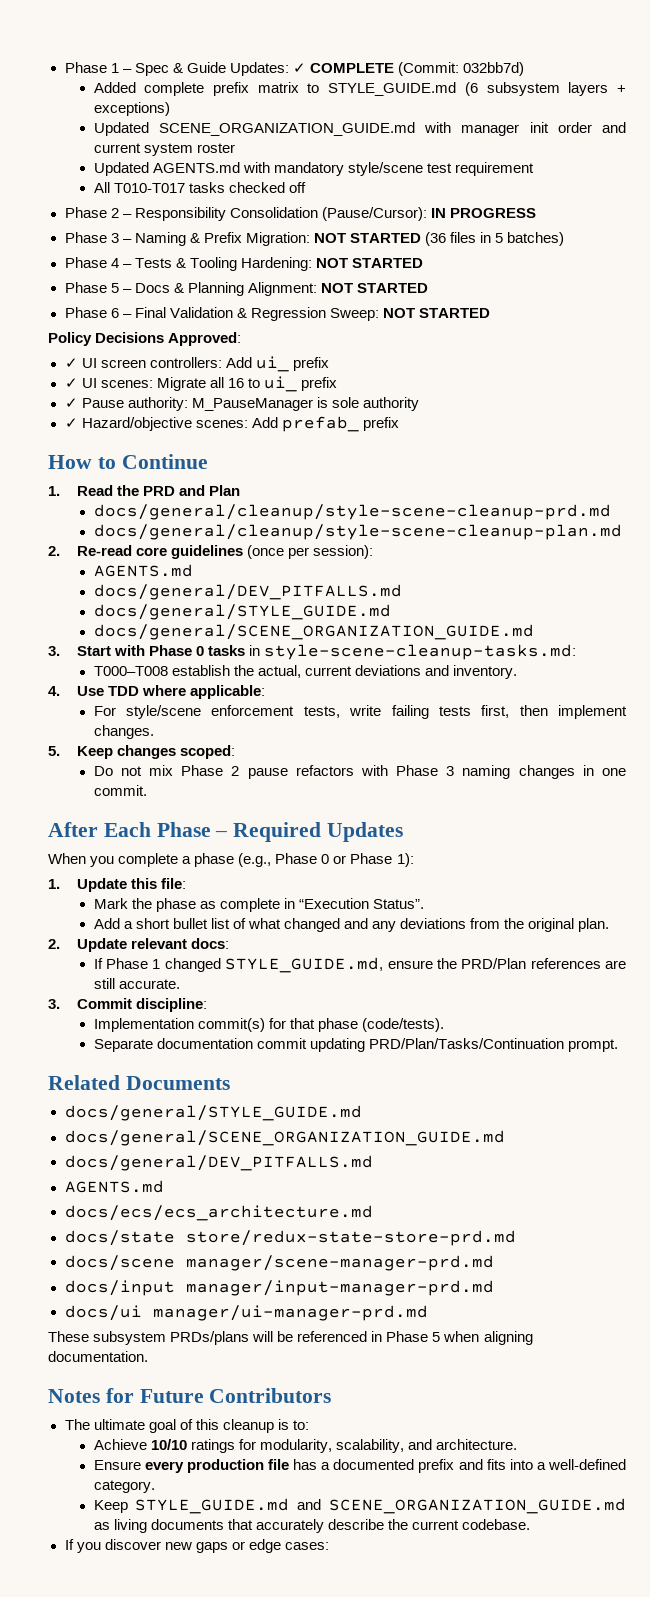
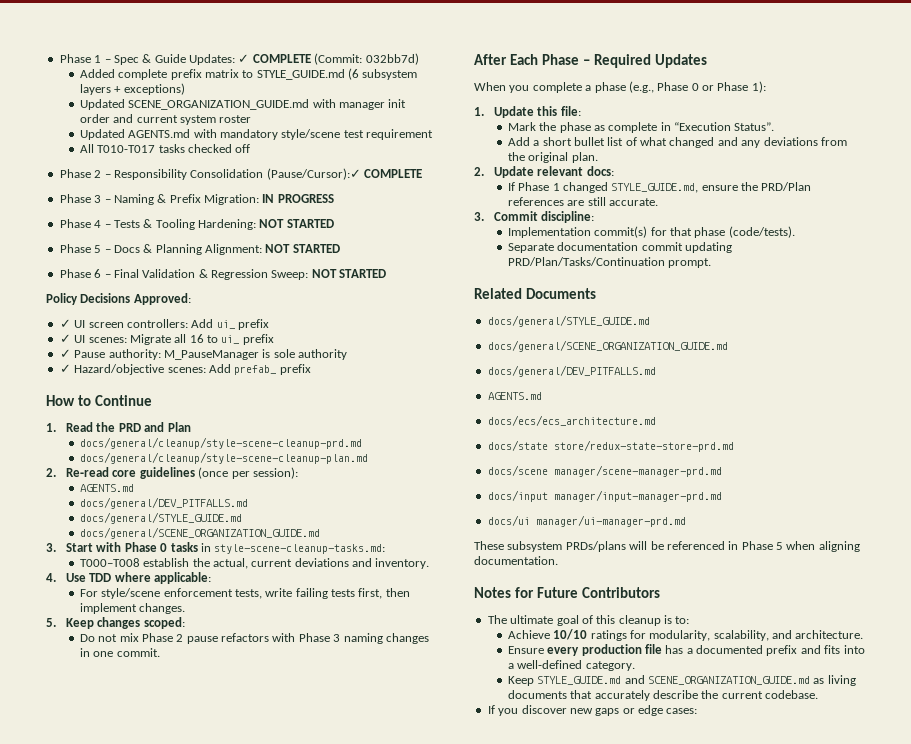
- Phase 2 – Responsibility Consolidation (Pause/Cursor): IN PROGRESS
+ Phase 2 – Responsibility Consolidation (Pause/Cursor):✓ COMPLETE
- Phase 3 – Naming & Prefix Migration: NOT STARTED (36 files in 5 batches)
+ Phase 3 – Naming & Prefix Migration: IN PROGRESS

